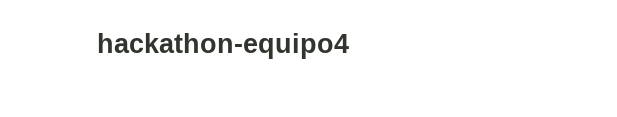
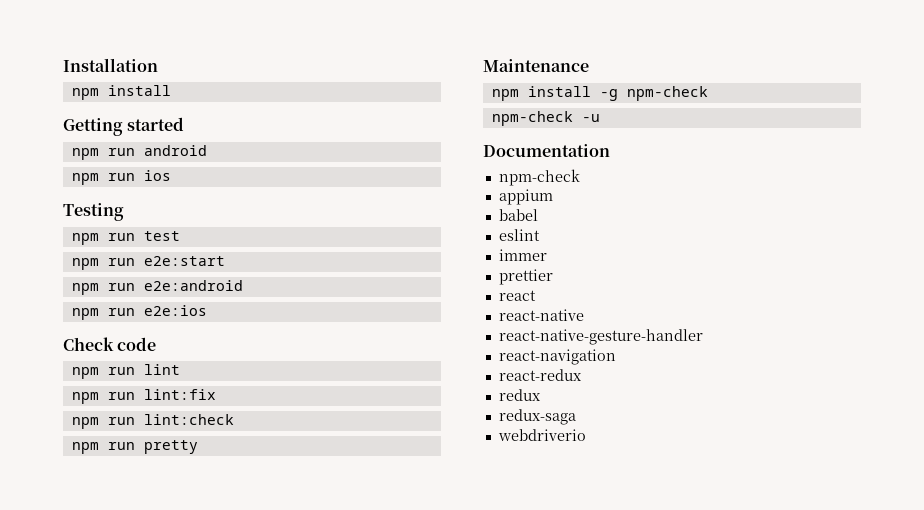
- hackathon-equipo4
+ Installation
+ npm install
+ Getting started
+ npm run android
+ npm run ios
+ Testing
+ npm run test
+ npm run e2e:start
+ npm run e2e:android
+ npm run e2e:ios
+ Check code
+ npm run lint
+ npm run lint:fix
+ npm run lint:check
+ npm run pretty
+ Maintenance
+ npm install -g npm-check
+ npm-check -u
+ Documentation
+ npm-check
+ appium
+ babel
+ eslint
+ immer
+ prettier
+ react
+ react-native
+ react-native-gesture-handler
+ react-navigation
+ react-redux
+ redux
+ redux-saga
+ webdriverio

